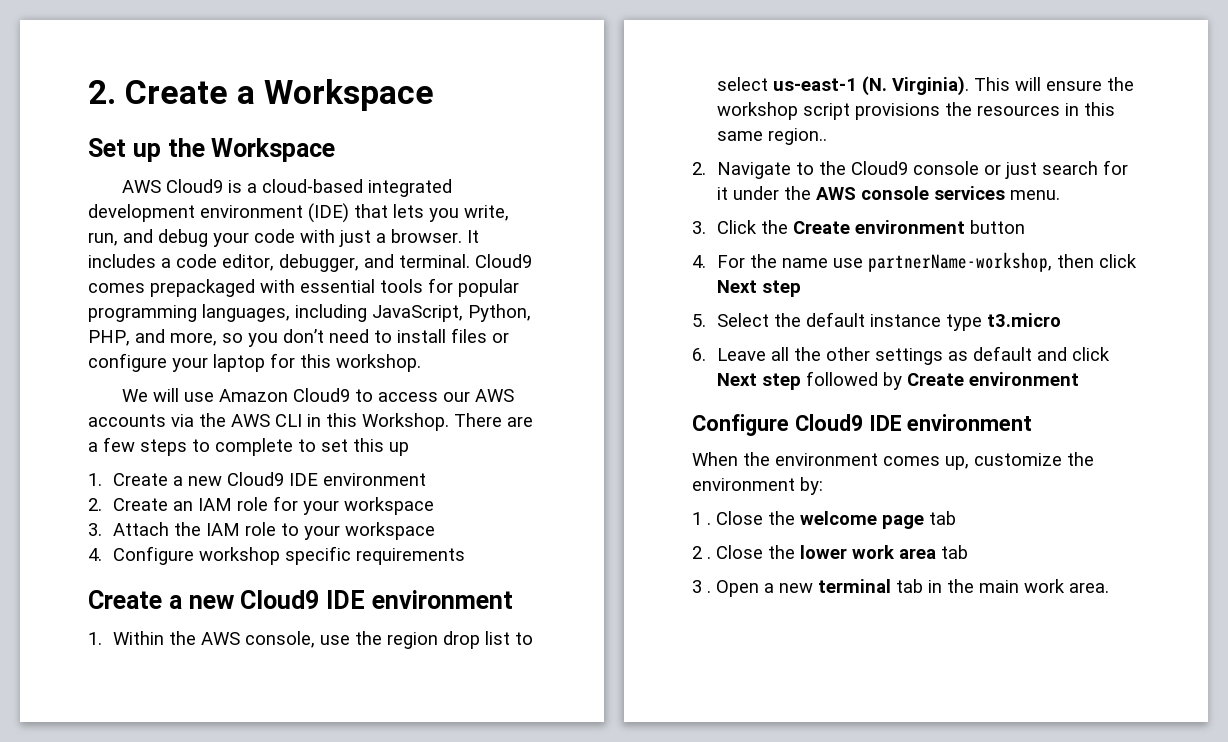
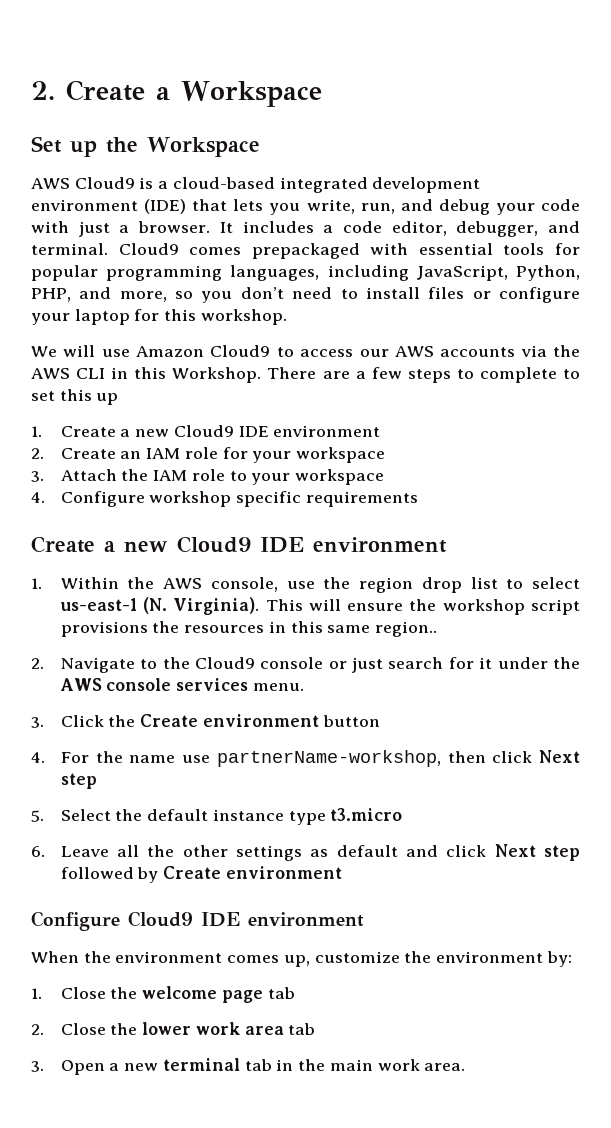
- 1 . Close the welcome page tab
+ 1. Close the welcome page tab
- 2 . Close the lower work area tab
+ 2. Close the lower work area tab
- 3 . Open a new terminal tab in the main work area.
+ 3. Open a new terminal tab in the main work area.

